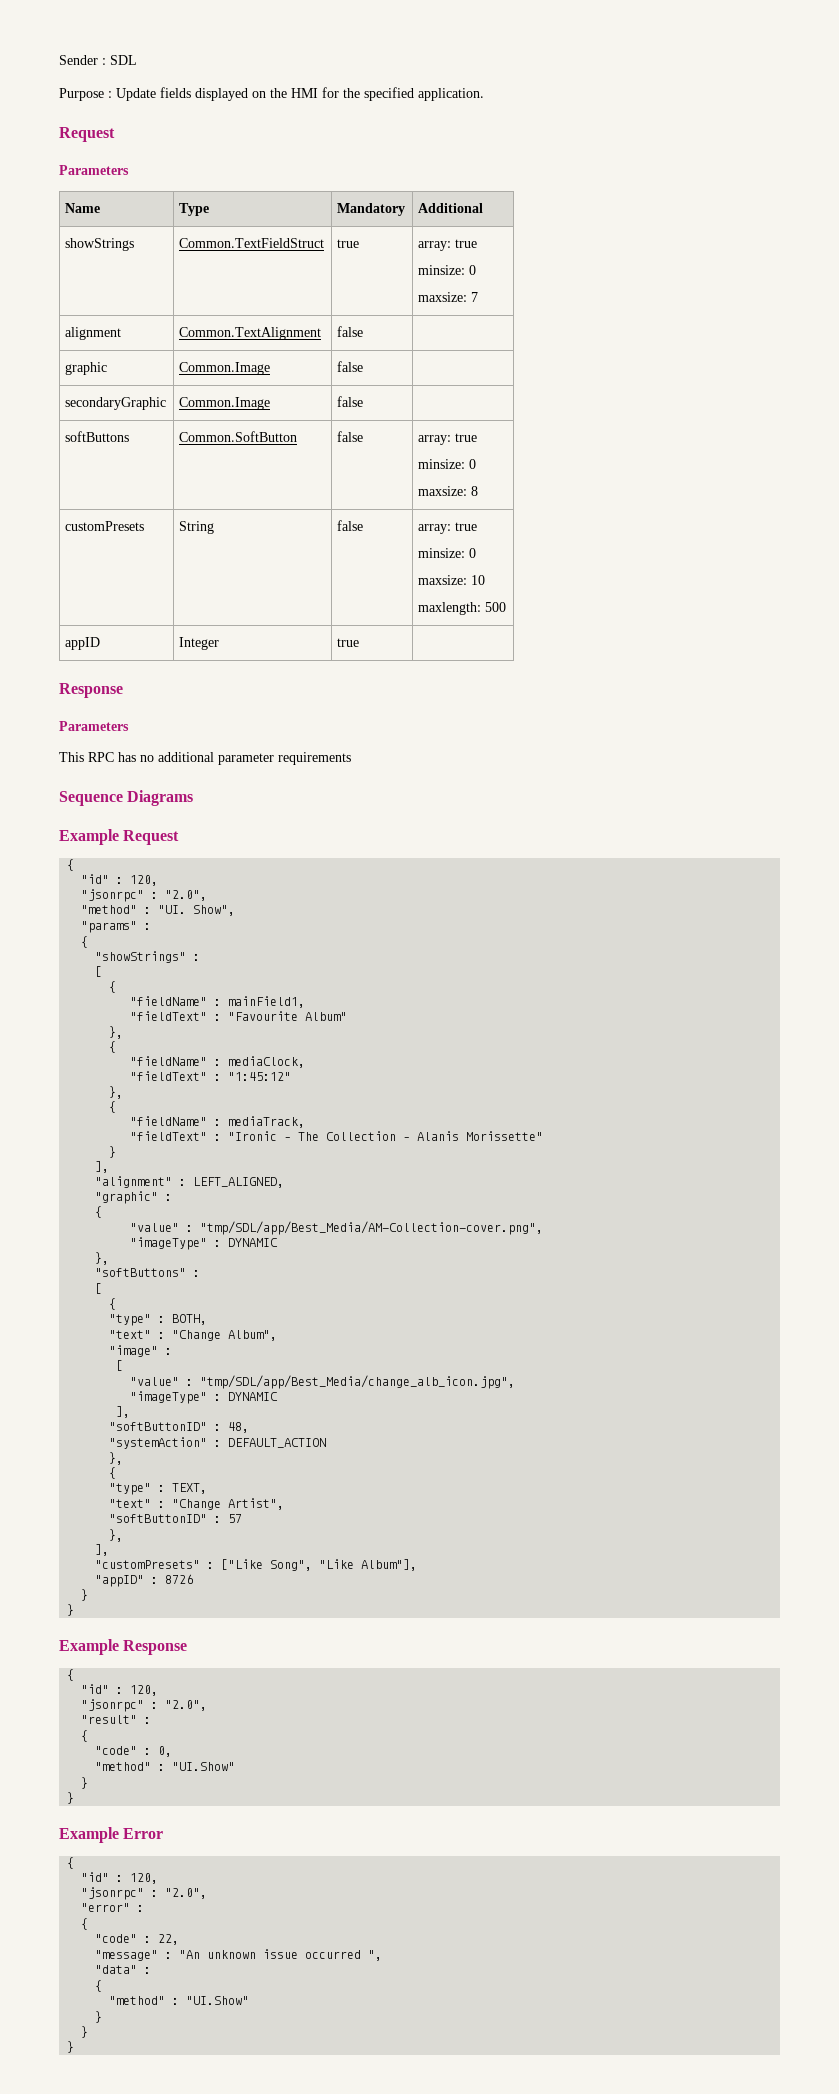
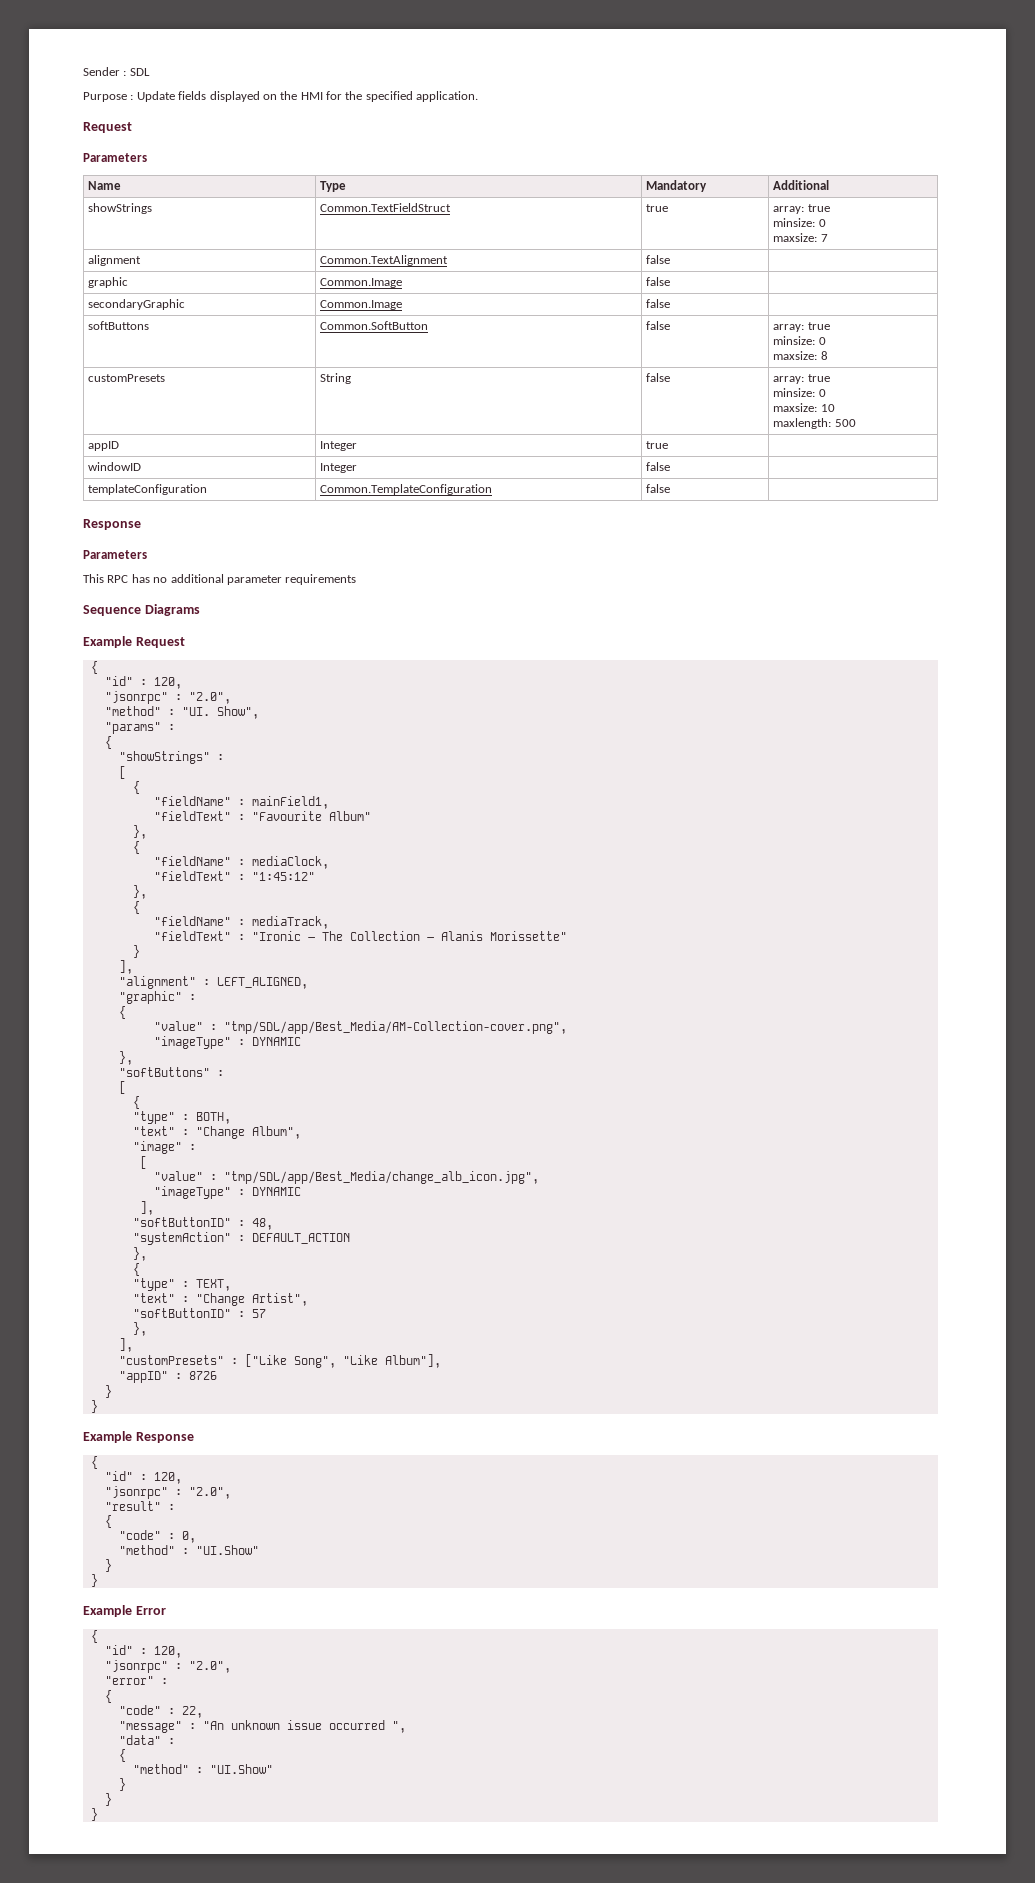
+ windowID | Integer | false |
+ templateConfiguration | Common.TemplateConfiguration | false |

